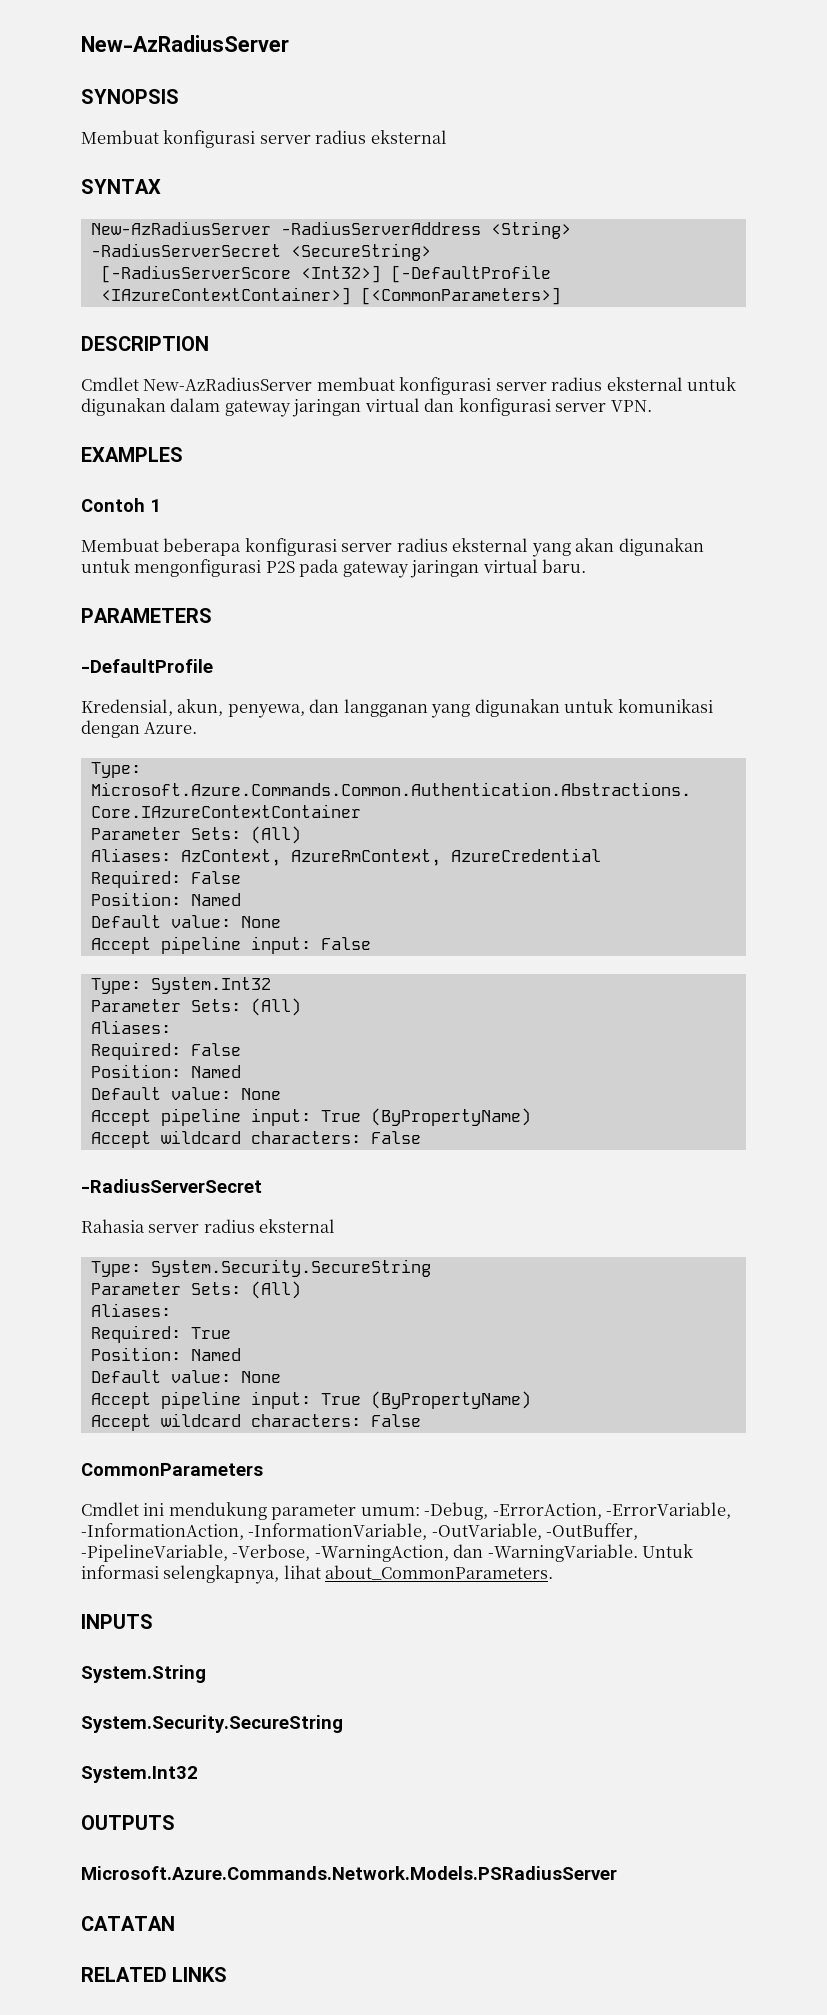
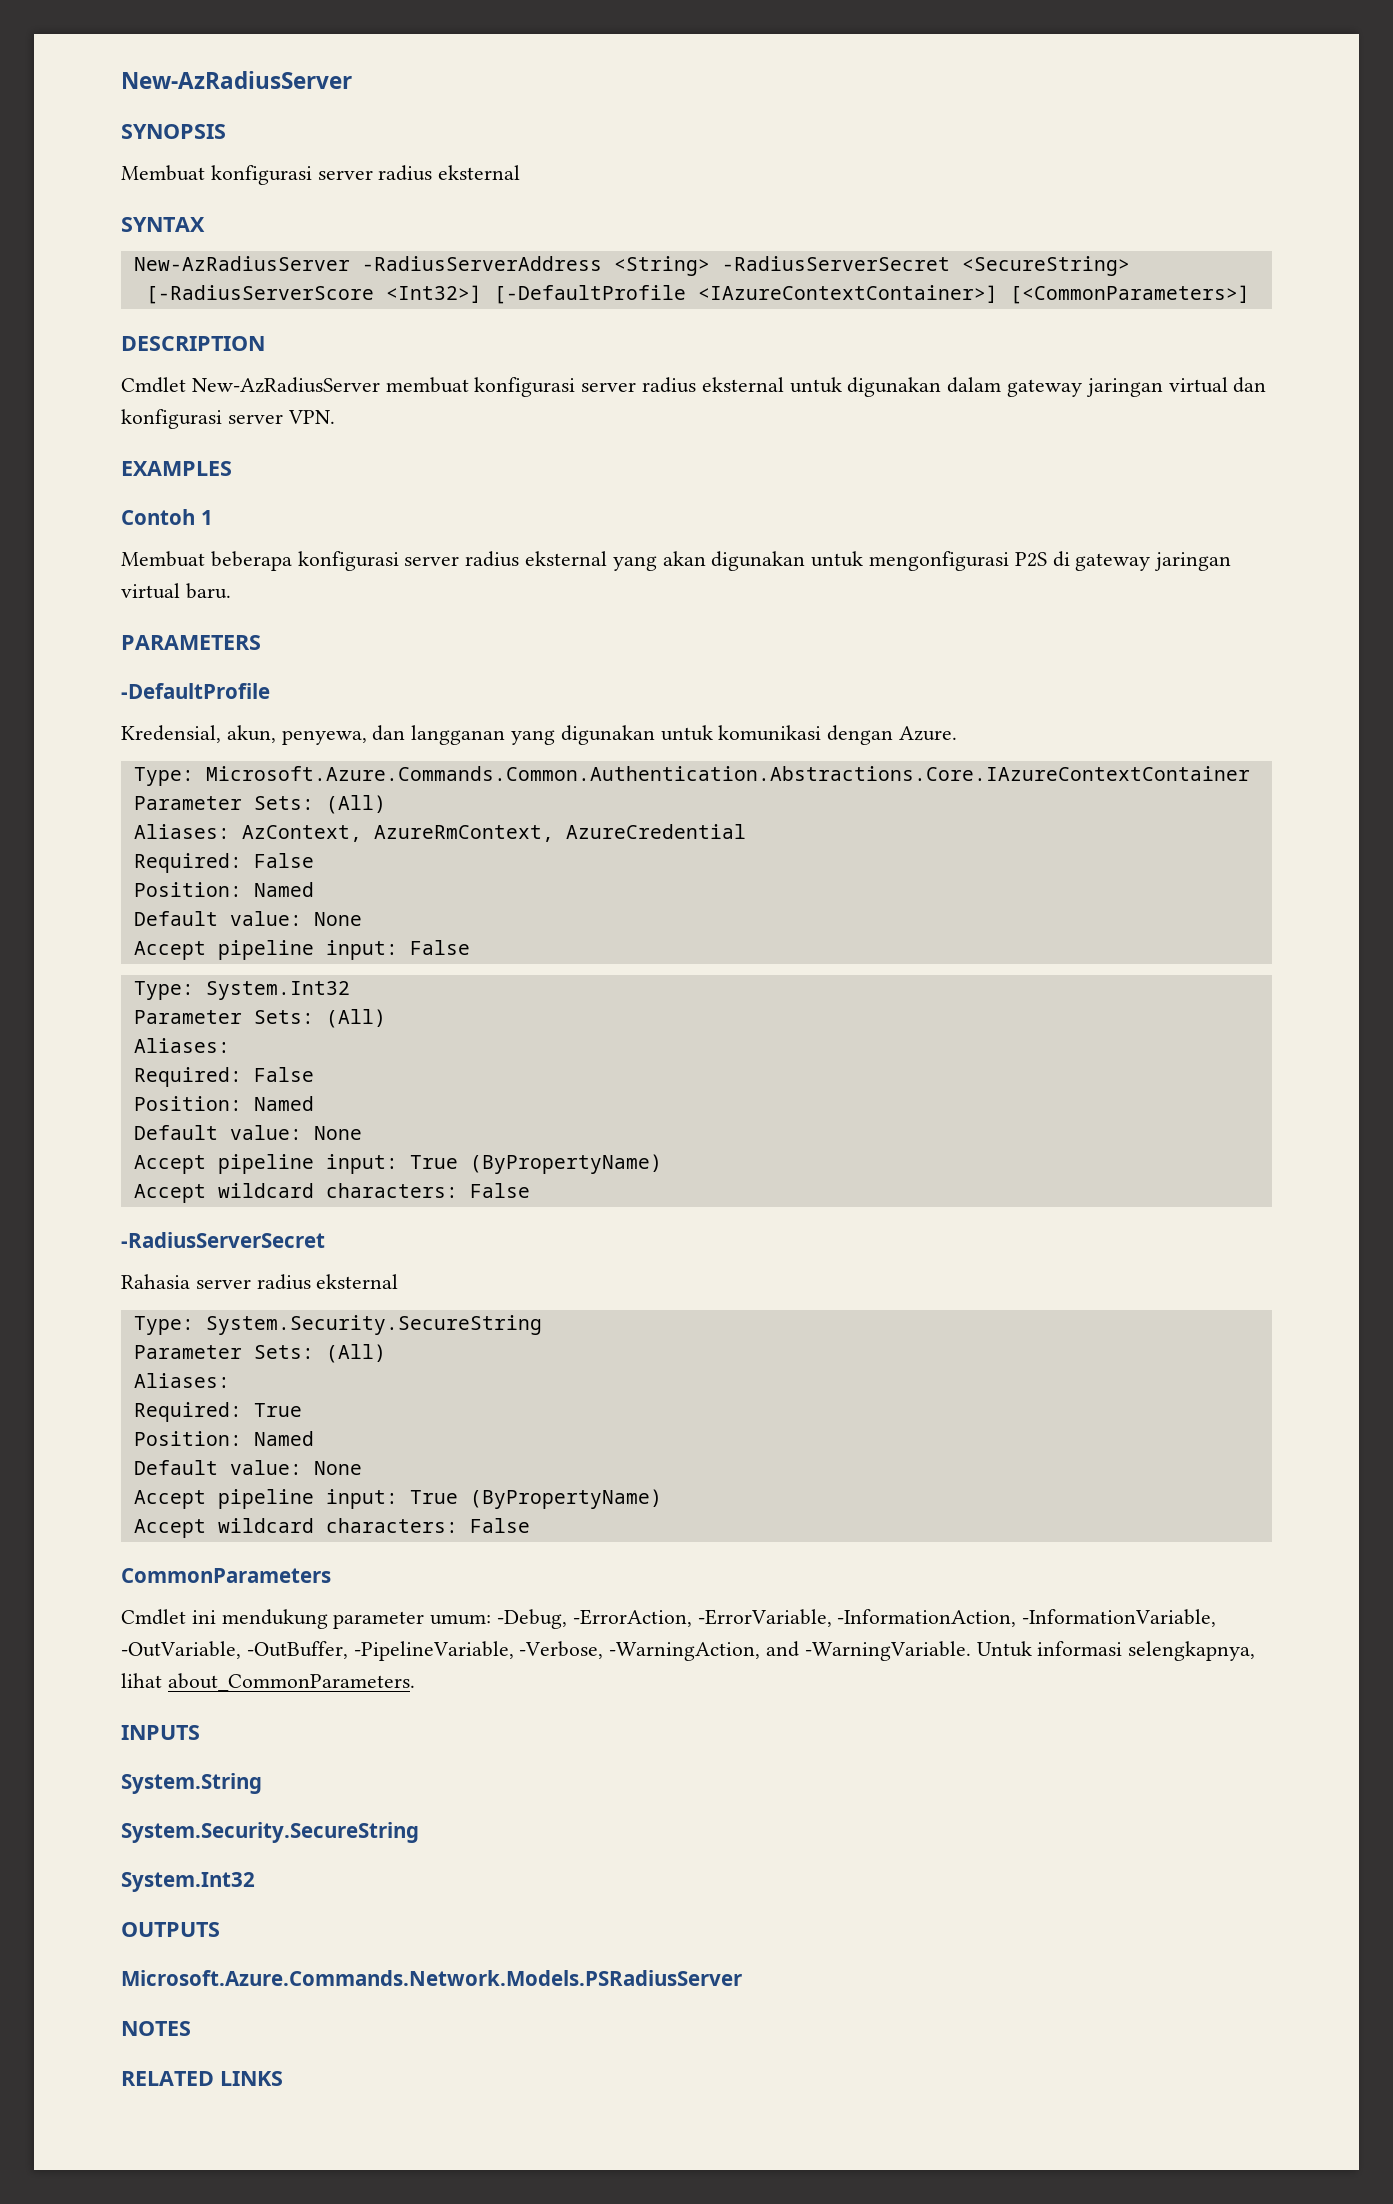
- Membuat beberapa konfigurasi server radius eksternal yang akan digunakan untuk mengonfigurasi P2S pada gateway jaringan virtual baru.
+ Membuat beberapa konfigurasi server radius eksternal yang akan digunakan untuk mengonfigurasi P2S di gateway jaringan virtual baru.
- Cmdlet ini mendukung parameter umum: -Debug, -ErrorAction, -ErrorVariable, -InformationAction, -InformationVariable, -OutVariable, -OutBuffer, -PipelineVariable, -Verbose, -WarningAction, dan -WarningVariable.
+ Cmdlet ini mendukung parameter umum: -Debug, -ErrorAction, -ErrorVariable, -InformationAction, -InformationVariable, -OutVariable, -OutBuffer, -PipelineVariable, -Verbose, -WarningAction, and -WarningVariable.
- CATATAN
+ NOTES

